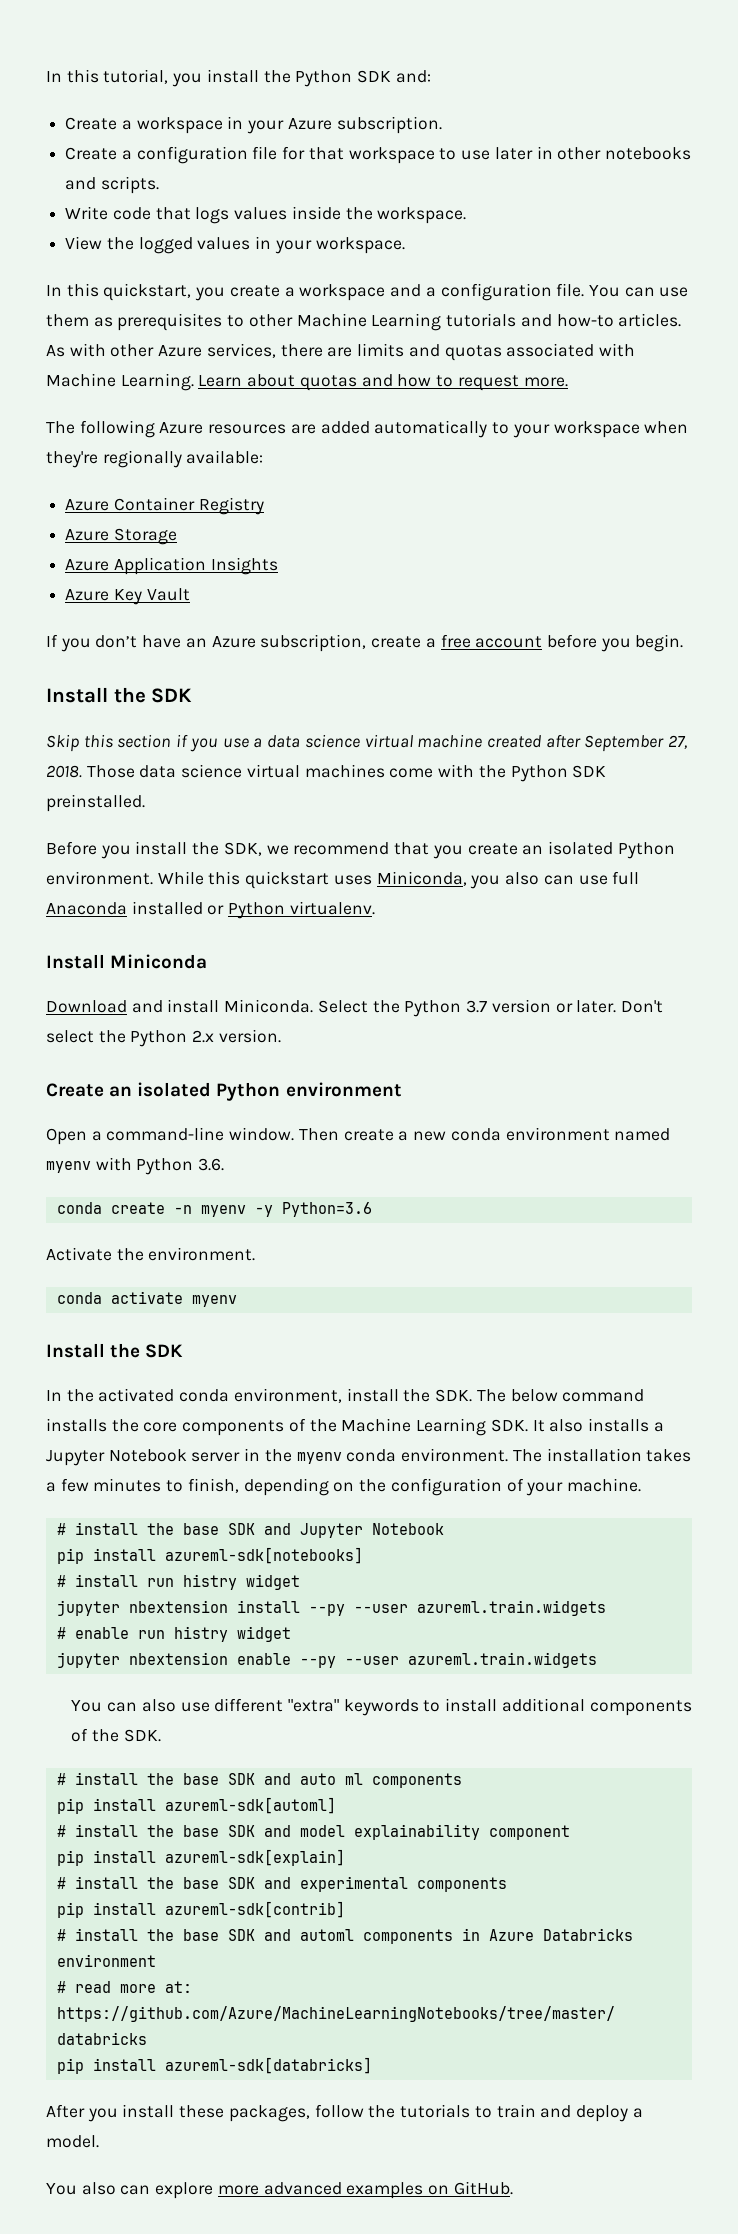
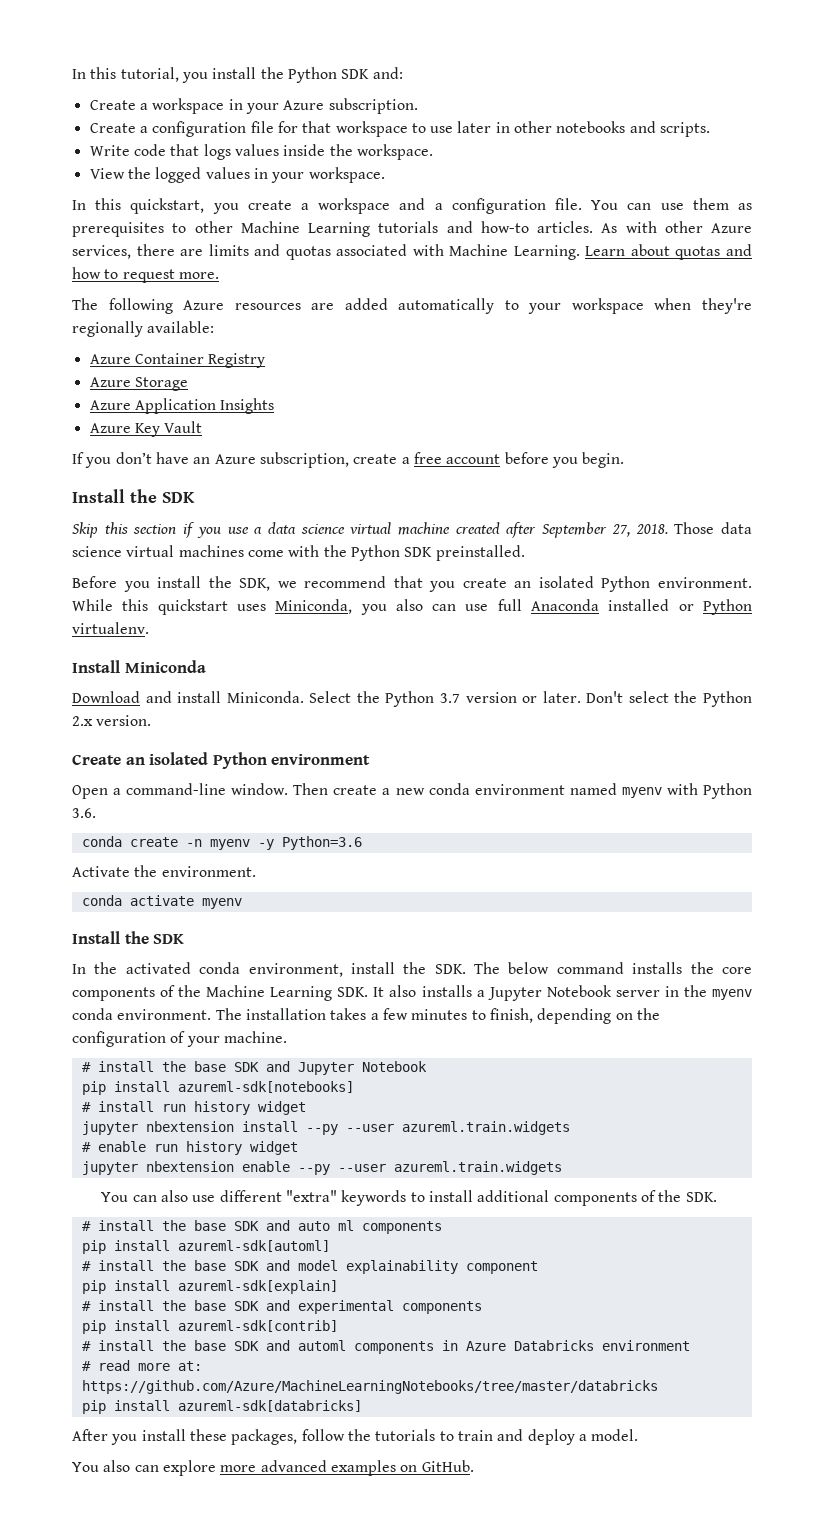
- # install run histry widget
+ # install run history widget
- # enable run histry widget
+ # enable run history widget

